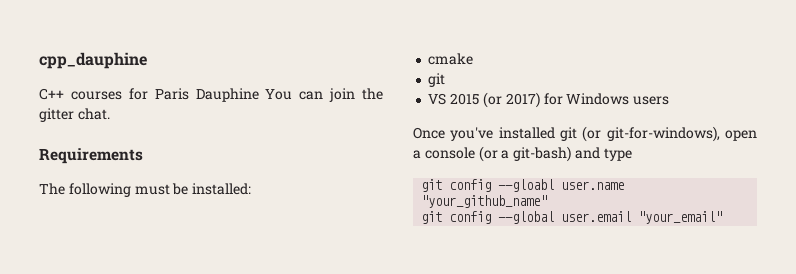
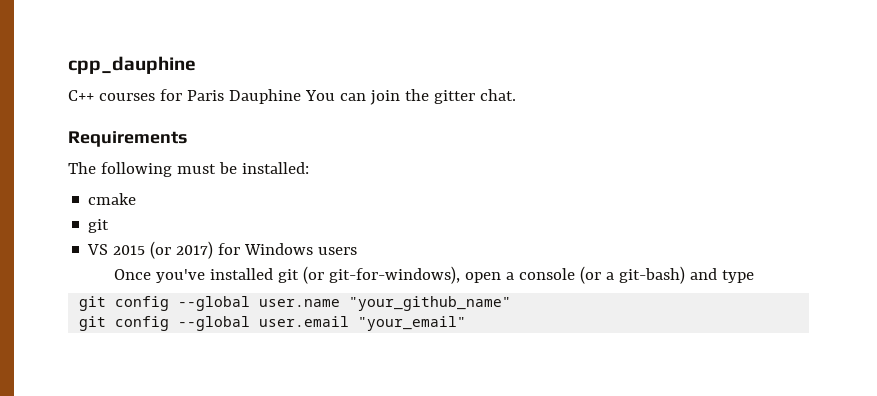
- git config --gloabl user.name "your_github_name"
+ git config --global user.name "your_github_name"

